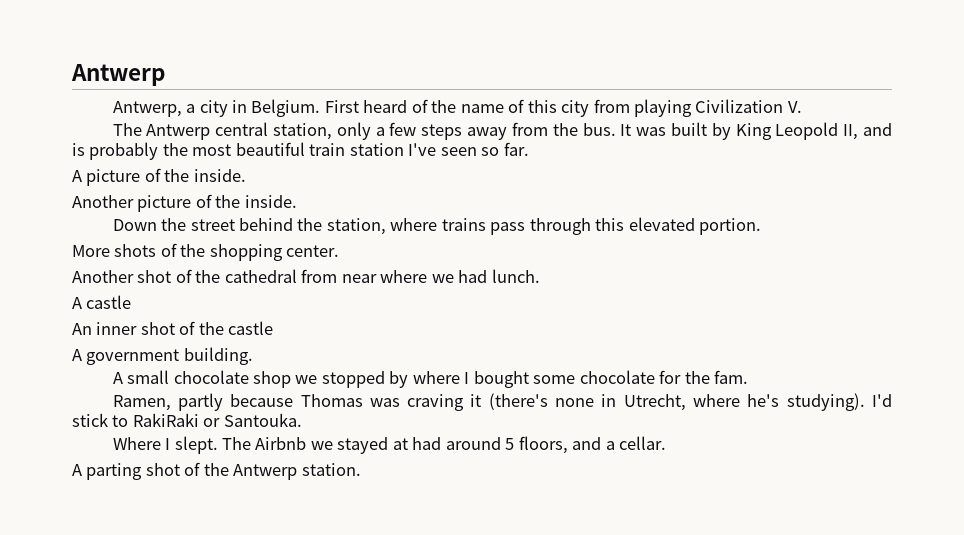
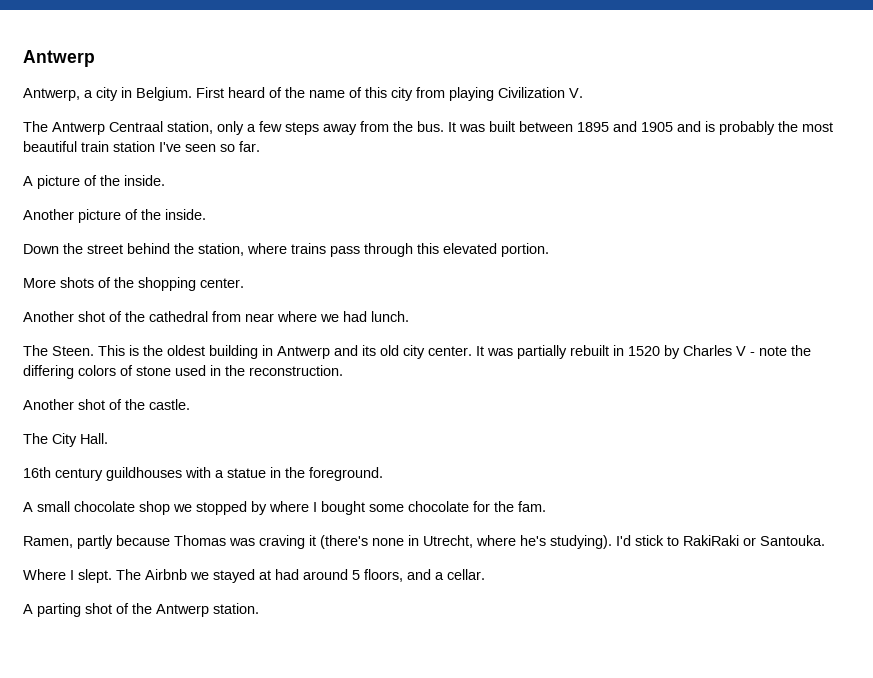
- The Antwerp central station, only a few steps away from the bus.
+ The Antwerp Centraal station, only a few steps away from the bus.
- It was built by King Leopold II, and is probably the most beautiful train station I've seen so far.
+ It was built between 1895 and 1905 and is probably the most beautiful train station I've seen so far.
- A castle
- An inner shot of the castle
- A government building.
+ The Steen. This is the oldest building in Antwerp and its old city center. It was partially rebuilt in 1520 by Charles V - note the differing colors of stone used in the reconstruction.
+ Another shot of the castle.
+ The City Hall.
+ 16th century guildhouses with a statue in the foreground.

